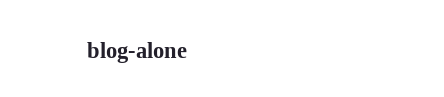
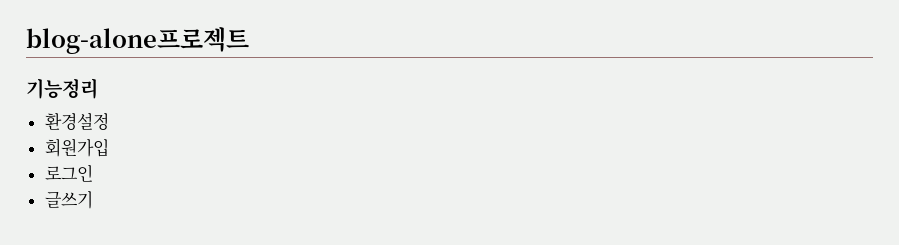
- blog-alone
+ blog-alone프로젝트
+ 기능정리
+ 환경설정
+ 회원가입
+ 로그인
+ 글쓰기

